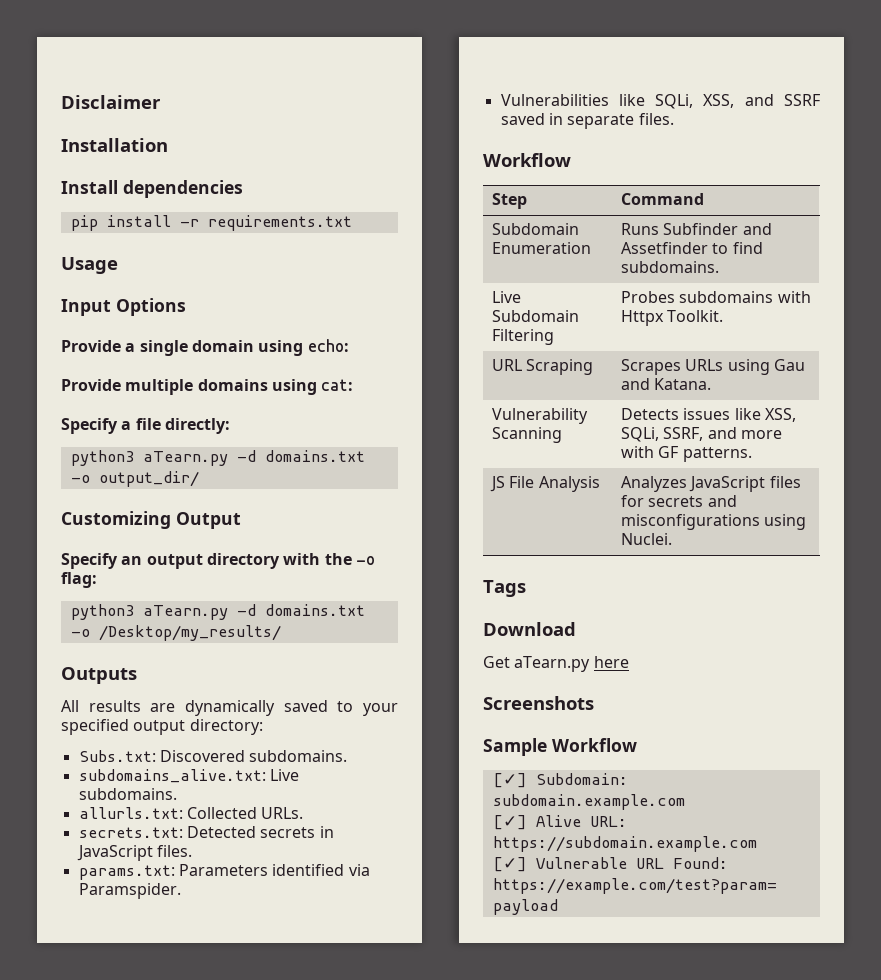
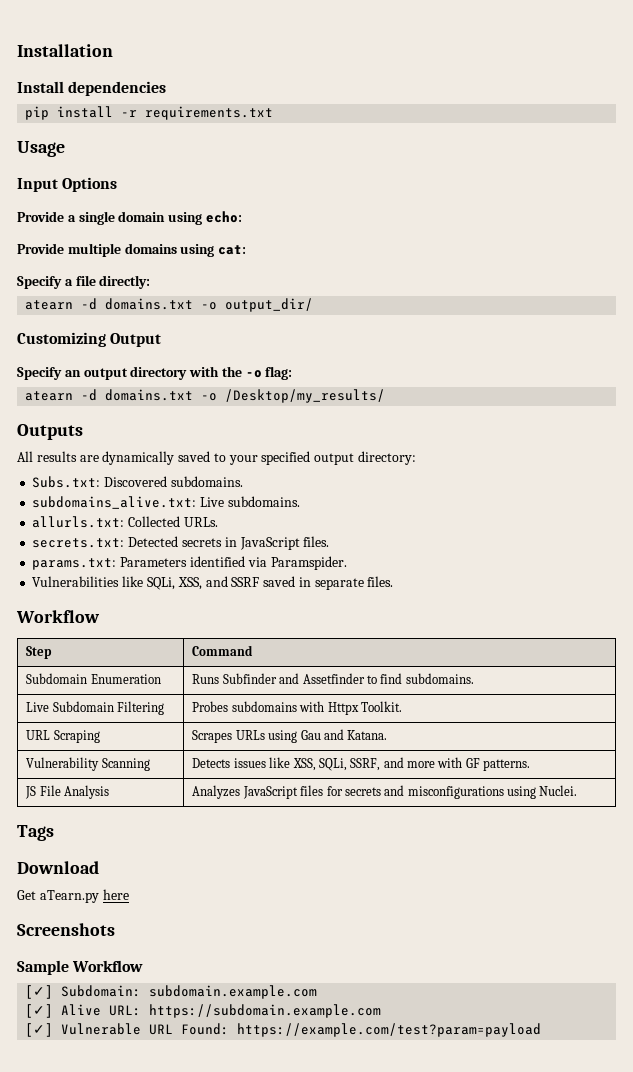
- Disclaimer
- python3 aTearn.py -d domains.txt -o output_dir/
+ atearn -d domains.txt -o output_dir/
- python3 aTearn.py -d domains.txt -o /Desktop/my_results/
+ atearn -d domains.txt -o /Desktop/my_results/

